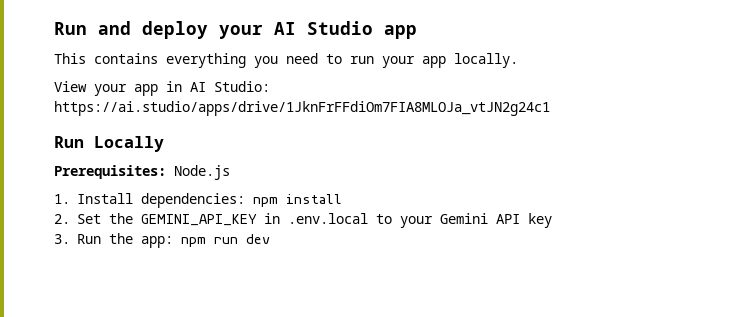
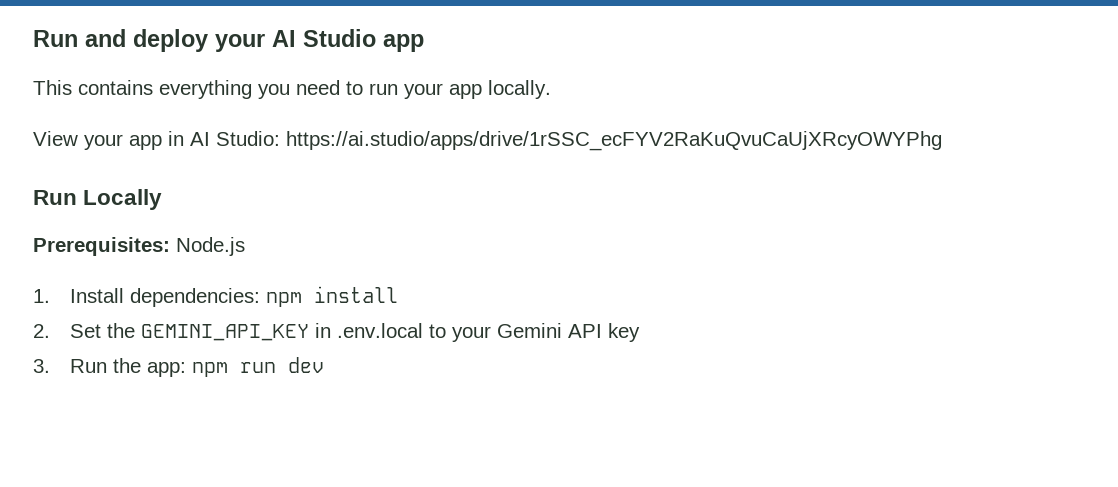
- View your app in AI Studio: https://ai.studio/apps/drive/1JknFrFFdiOm7FIA8MLOJa_vtJN2g24c1
+ View your app in AI Studio: https://ai.studio/apps/drive/1rSSC_ecFYV2RaKuQvuCaUjXRcyOWYPhg

